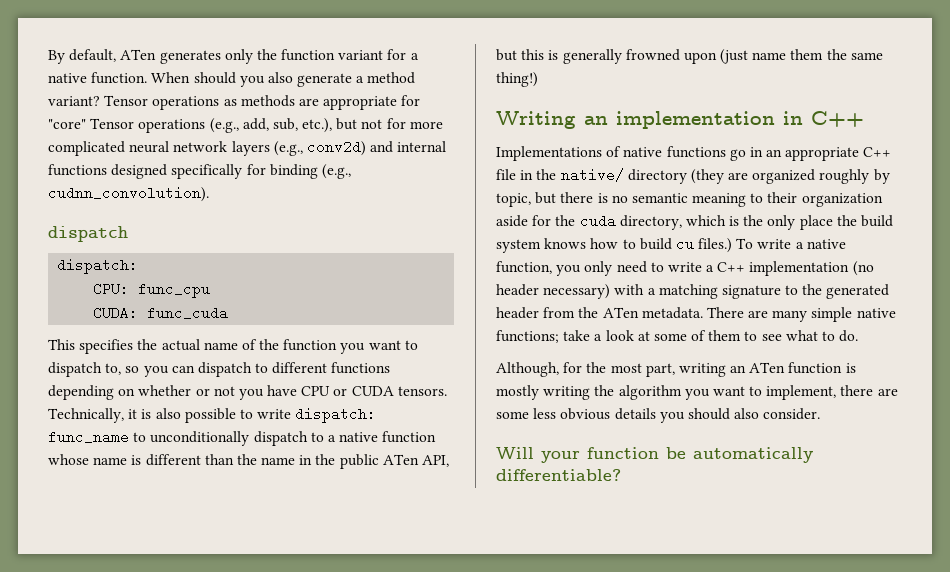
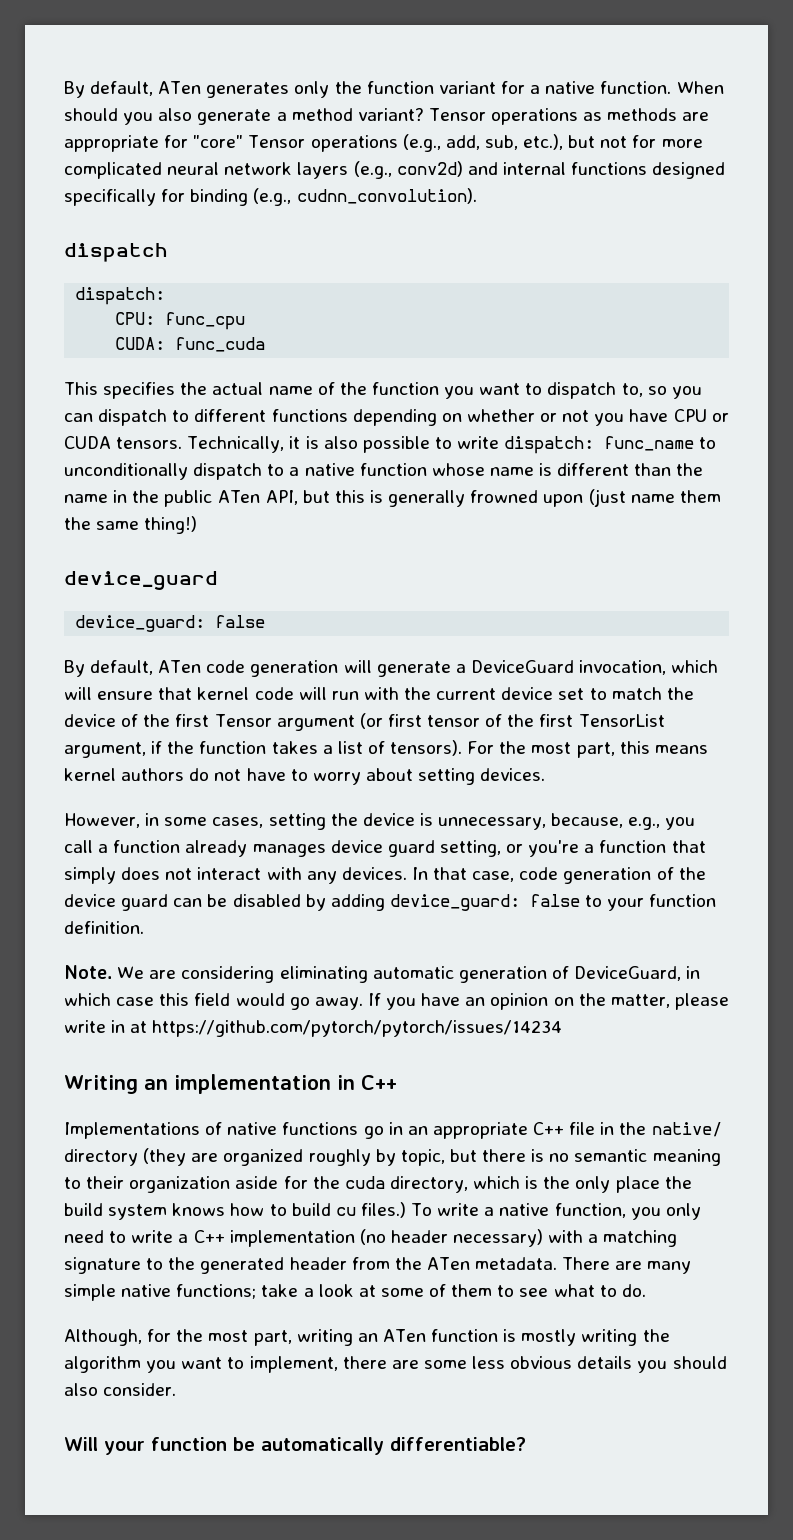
+ device_guard
+ device_guard: false
+ By default, ATen code generation will generate a DeviceGuard invocation, which will ensure that kernel code will run with the current device set to match the device of the first Tensor argument (or first tensor of the first TensorList argument, if the function takes a list of tensors). For the most part, this means kernel authors do not have to worry about setting devices.
+ However, in some cases, setting the device is unnecessary, because, e.g., you call a function already manages device guard setting, or you're a function that simply does not interact with any devices. In that case, code generation of the device guard can be disabled by adding device_guard: false to your function definition.
+ Note. We are considering eliminating automatic generation of DeviceGuard, in which case this field would go away. If you have an opinion on the matter, please write in at https://github.com/pytorch/pytorch/issues/14234

